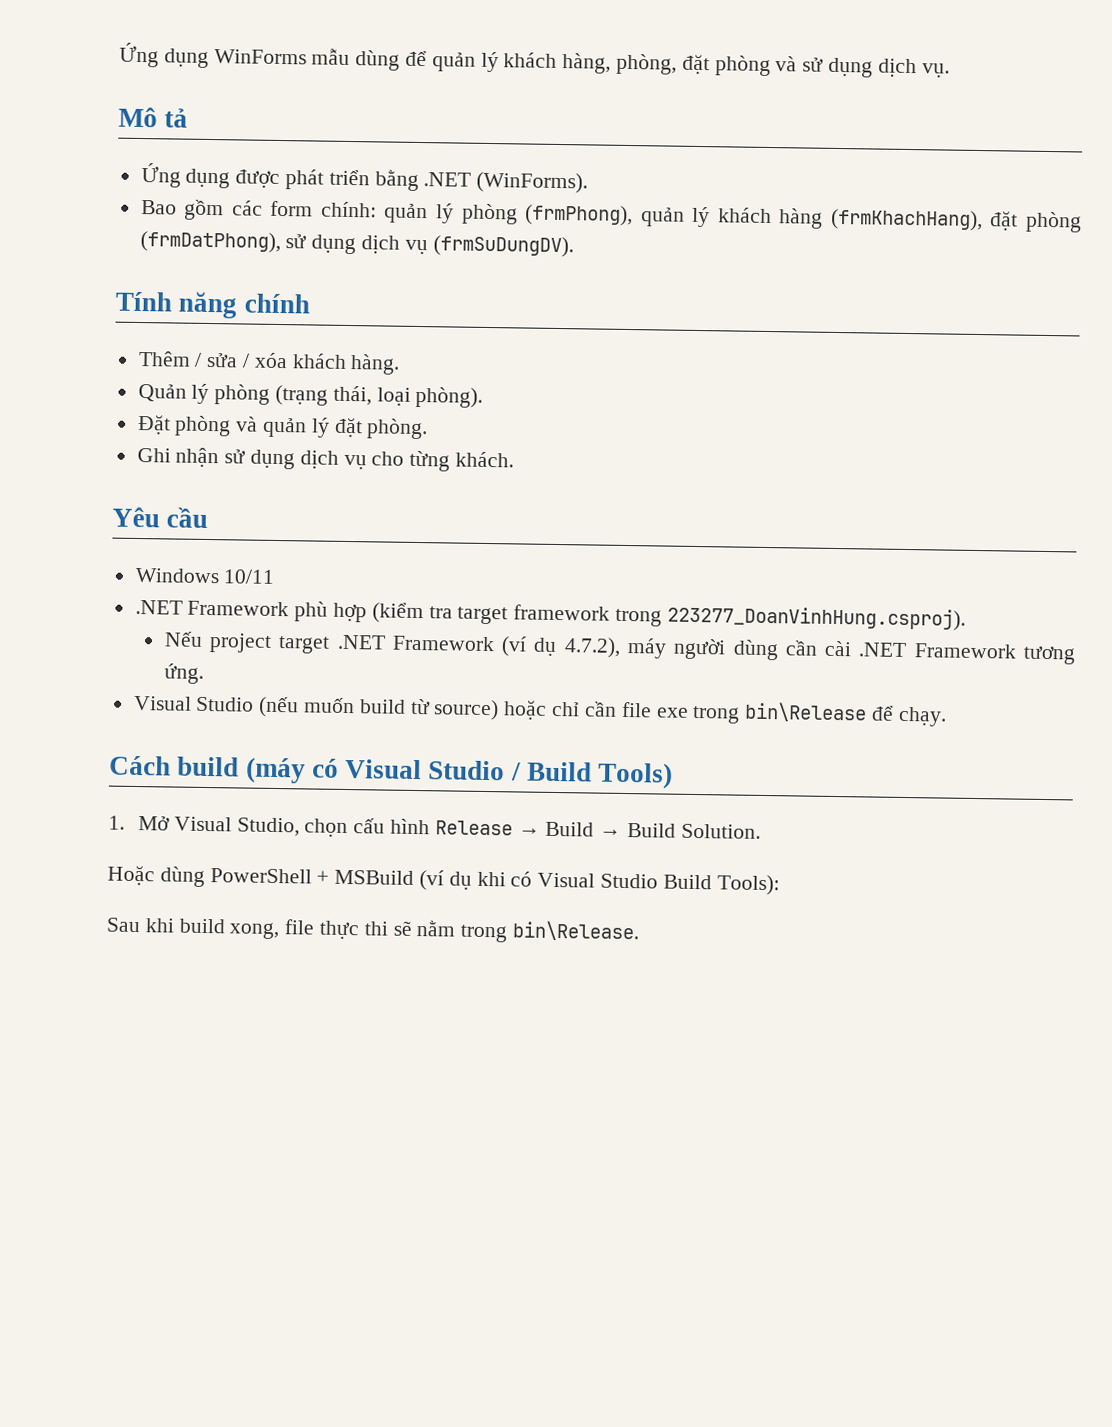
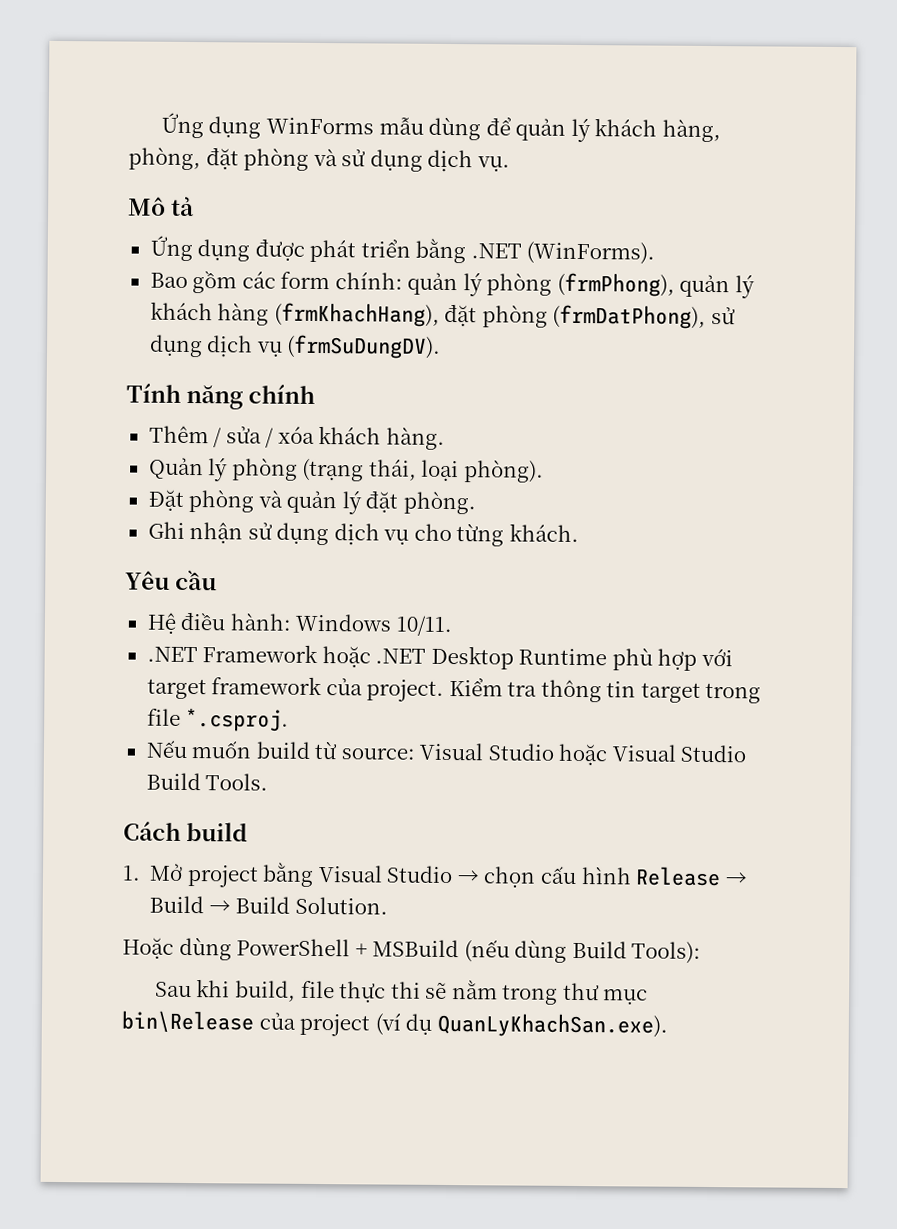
- Windows 10/11
- .NET Framework phù hợp (kiểm tra target framework trong 223277_DoanVinhHung.csproj).
- Nếu project target .NET Framework (ví dụ 4.7.2), máy người dùng cần cài .NET Framework tương ứng.
- Visual Studio (nếu muốn build từ source) hoặc chỉ cần file exe trong bin\Release để chạy.
- Cách build (máy có Visual Studio / Build Tools)
- 1. Mở Visual Studio, chọn cấu hình Release → Build → Build Solution.
+ Hệ điều hành: Windows 10/11.
+ .NET Framework hoặc .NET Desktop Runtime phù hợp với target framework của project. Kiểm tra thông tin target trong file *.csproj.
+ Nếu muốn build từ source: Visual Studio hoặc Visual Studio Build Tools.
+ Cách build
+ 1. Mở project bằng Visual Studio → chọn cấu hình Release → Build → Build Solution.
- Hoặc dùng PowerShell + MSBuild (ví dụ khi có Visual Studio Build Tools):
+ Hoặc dùng PowerShell + MSBuild (nếu dùng Build Tools):
- Sau khi build xong, file thực thi sẽ nằm trong bin\Release.
+ Sau khi build, file thực thi sẽ nằm trong thư mục bin\Release của project (ví dụ QuanLyKhachSan.exe).

